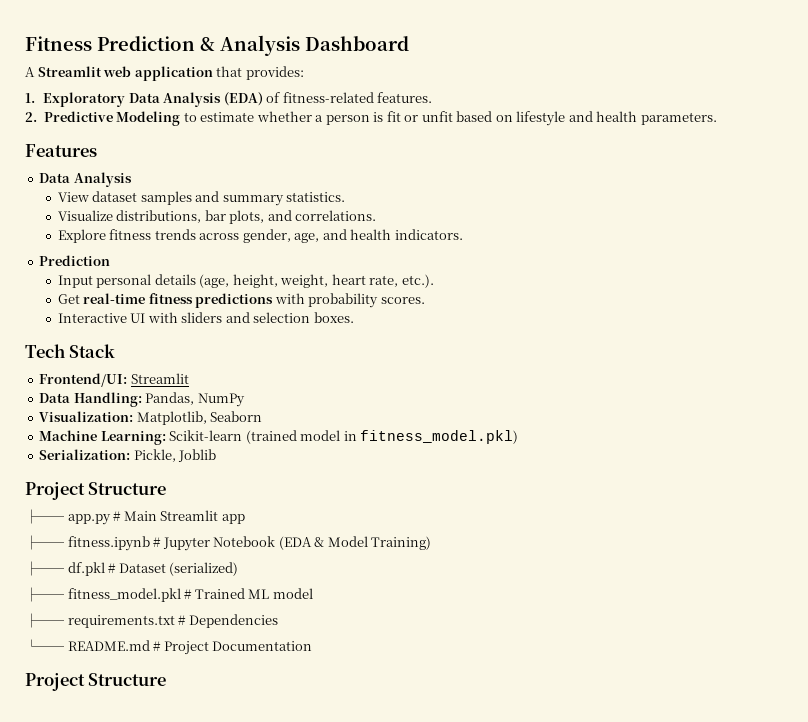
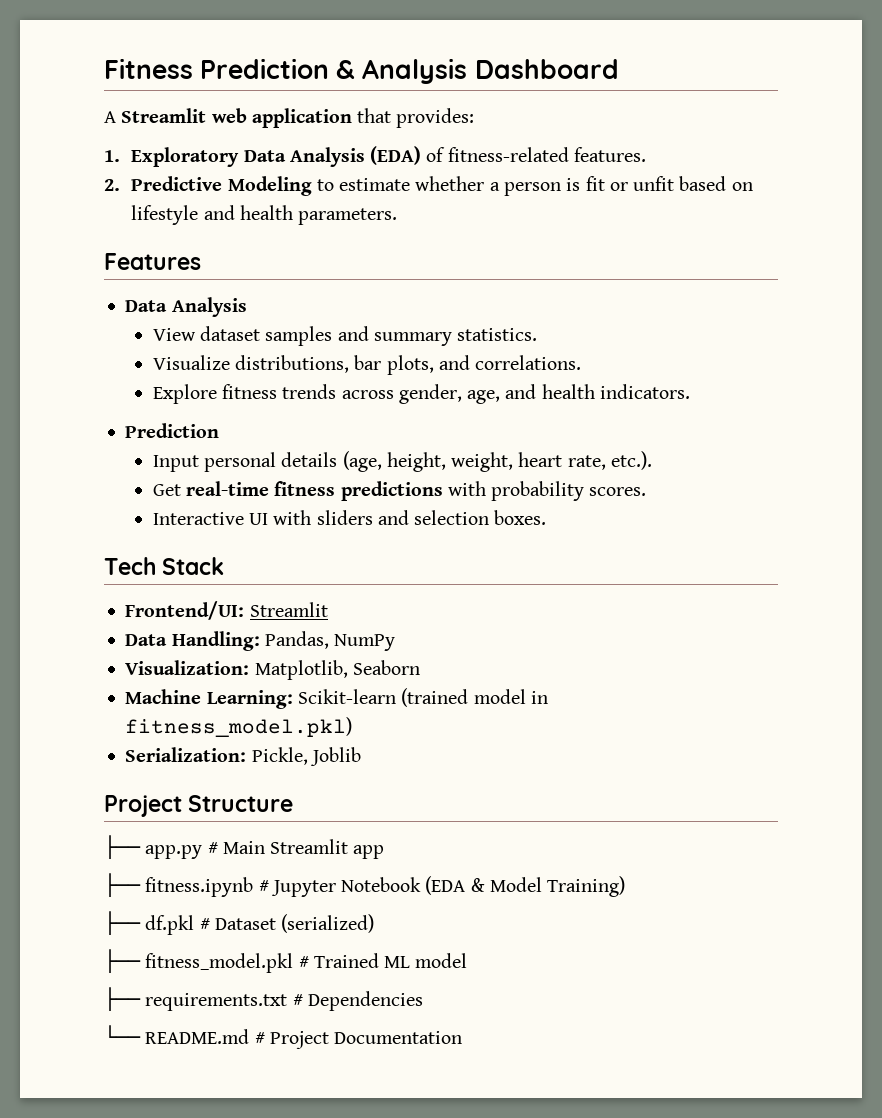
  └── README.md # Project Documentation
- Project Structure

